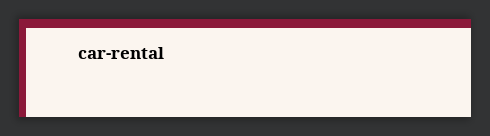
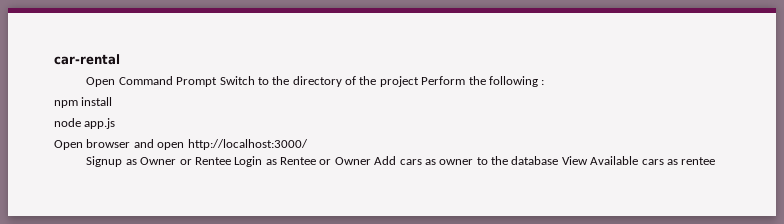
+ Open Command Prompt Switch to the directory of the project Perform the following :
+ npm install
+ node app.js
+ Open browser and open http://localhost:3000/
+ Signup as Owner or Rentee Login as Rentee or Owner Add cars as owner to the database View Available cars as rentee

